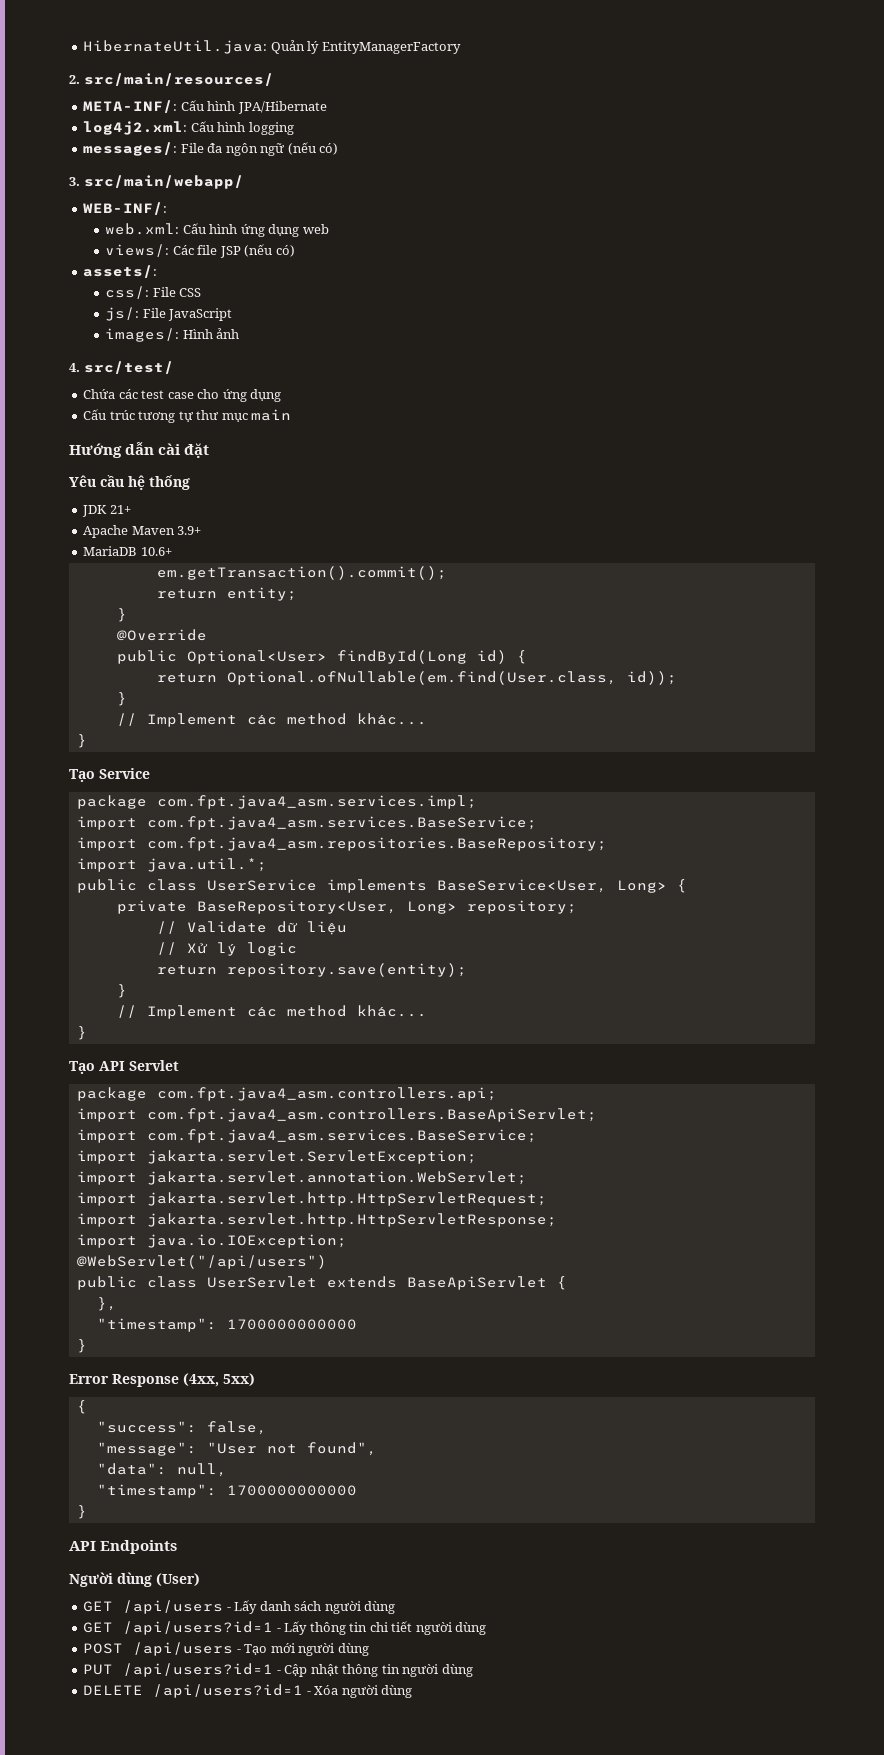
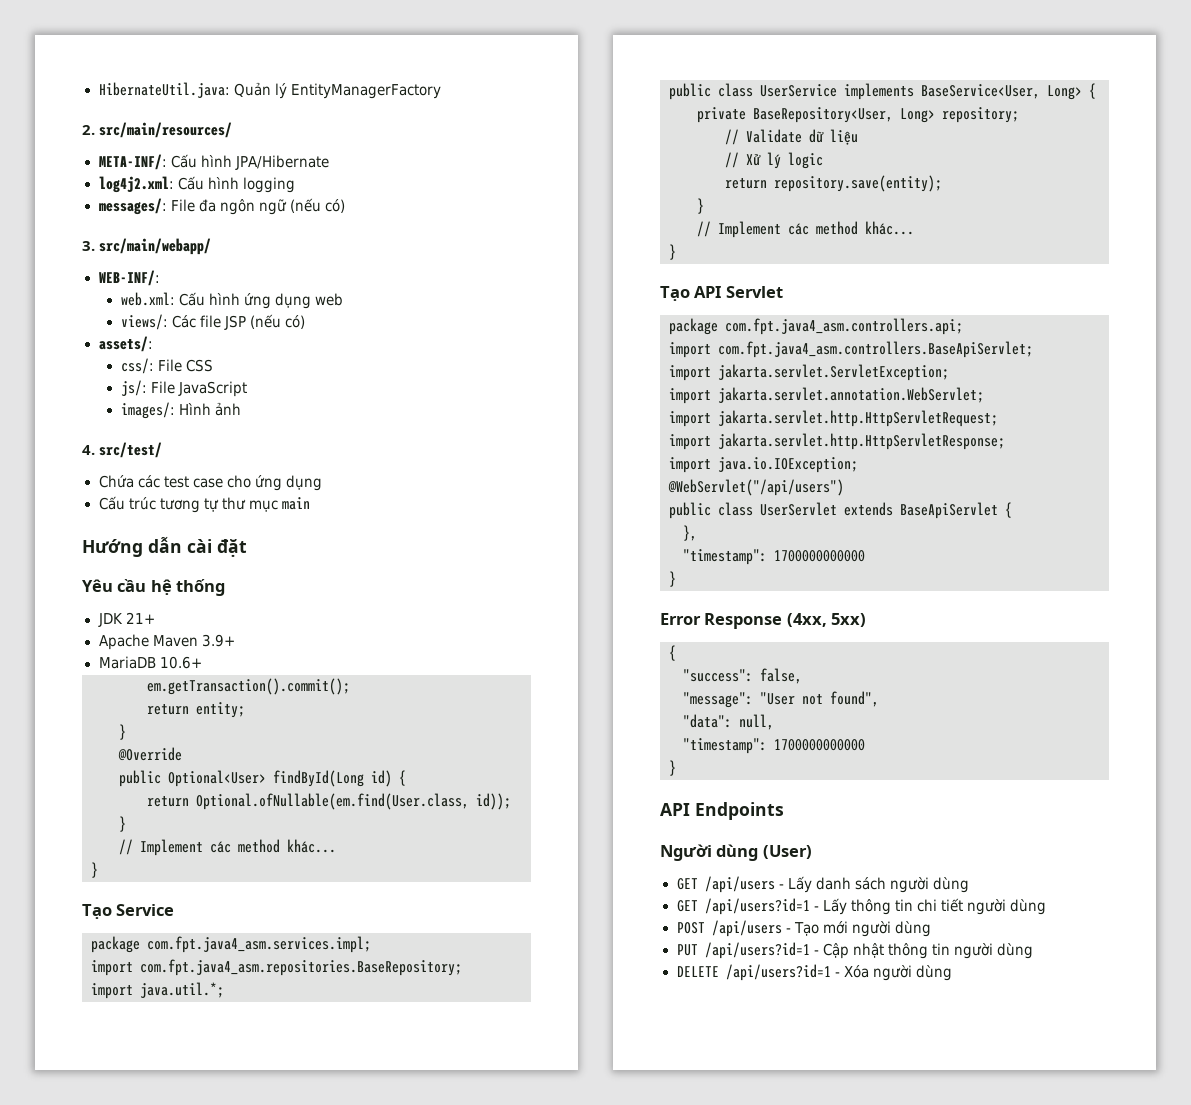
  package com.fpt.java4_asm.services.impl;
- import com.fpt.java4_asm.services.BaseService;
  import com.fpt.java4_asm.controllers.BaseApiServlet;
- import com.fpt.java4_asm.services.BaseService;

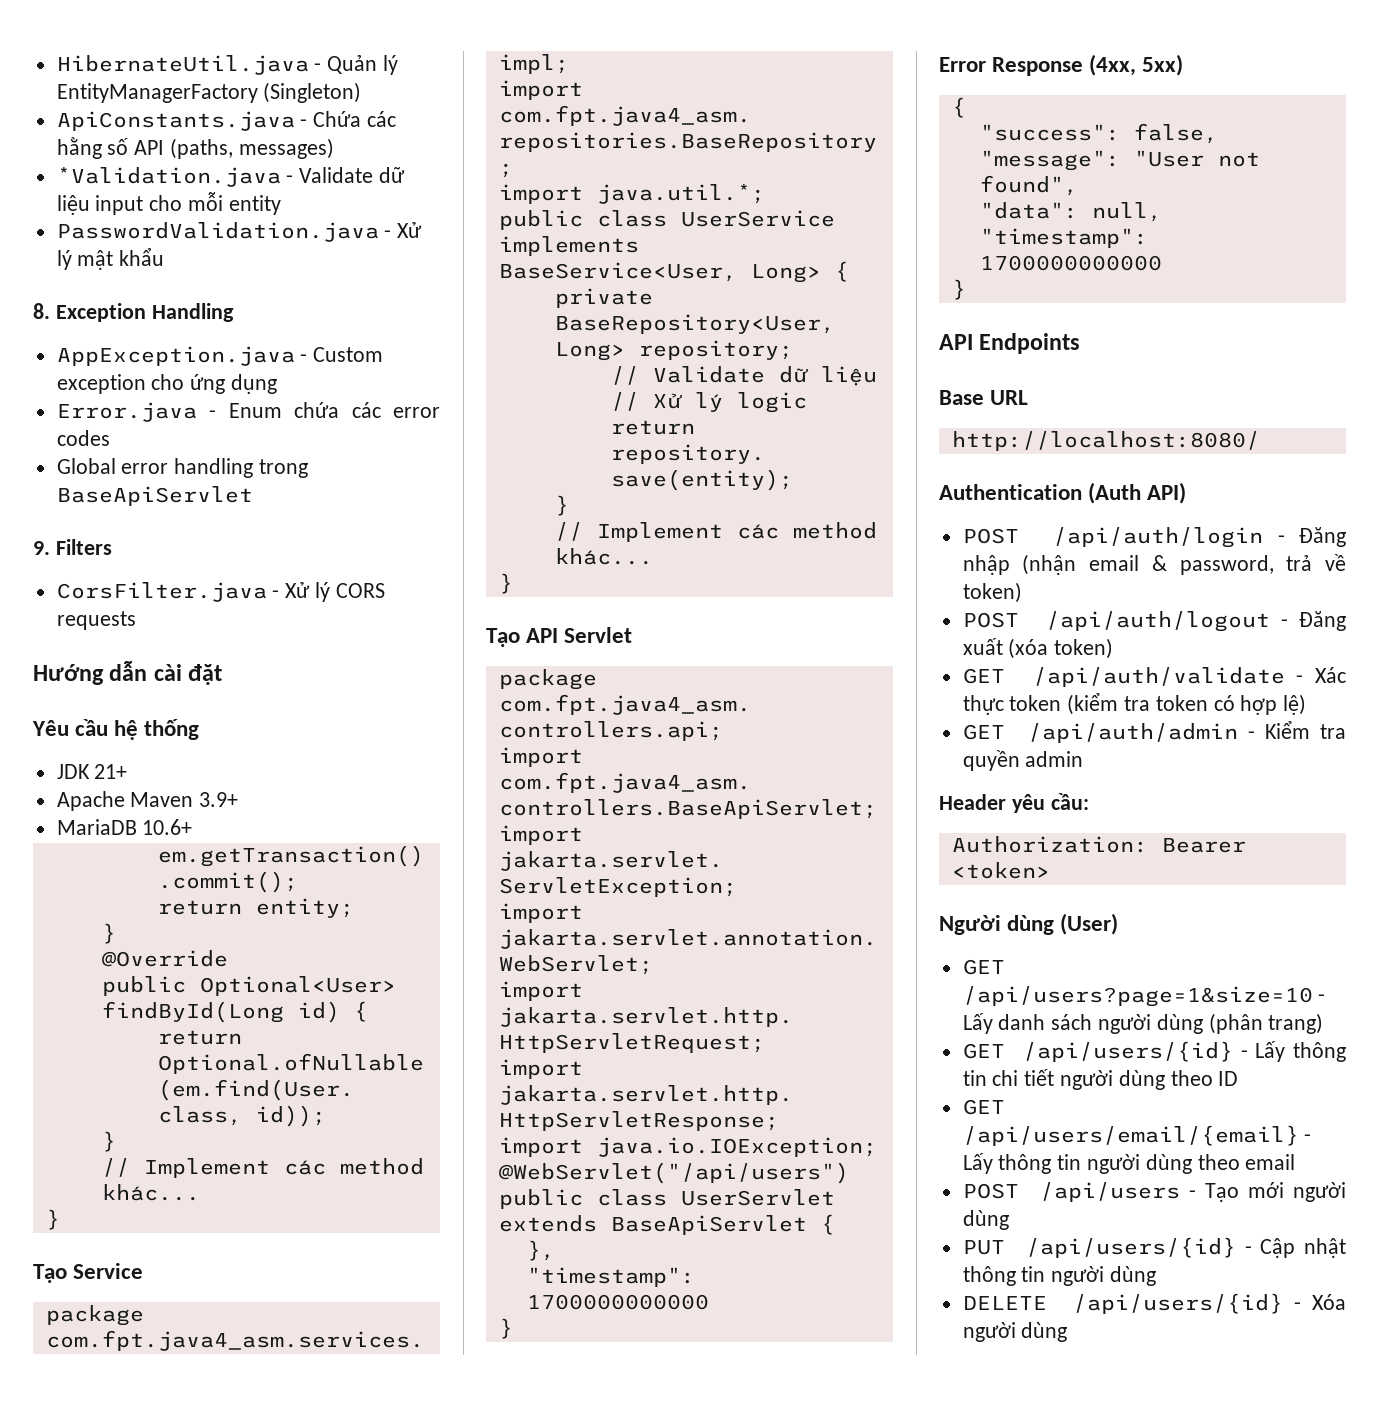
- HibernateUtil.java: Quản lý EntityManagerFactory
- 2. src/main/resources/
- META-INF/: Cấu hình JPA/Hibernate
- log4j2.xml: Cấu hình logging
- messages/: File đa ngôn ngữ (nếu có)
- 3. src/main/webapp/
- WEB-INF/:
- web.xml: Cấu hình ứng dụng web
- views/: Các file JSP (nếu có)
- assets/:
- css/: File CSS
- js/: File JavaScript
- images/: Hình ảnh
- 4. src/test/
- Chứa các test case cho ứng dụng
- Cấu trúc tương tự thư mục main
+ HibernateUtil.java - Quản lý EntityManagerFactory (Singleton)
+ ApiConstants.java - Chứa các hằng số API (paths, messages)
+ *Validation.java - Validate dữ liệu input cho mỗi entity
+ PasswordValidation.java - Xử lý mật khẩu
+ 8. Exception Handling
+ AppException.java - Custom exception cho ứng dụng
+ Error.java - Enum chứa các error codes
+ Global error handling trong BaseApiServlet
+ 9. Filters
+ CorsFilter.java - Xử lý CORS requests
+ Base URL
+ http://localhost:8080/
+ Authentication (Auth API)
+ POST /api/auth/login - Đăng nhập (nhận email & password, trả về token)
+ POST /api/auth/logout - Đăng xuất (xóa token)
+ GET /api/auth/validate - Xác thực token (kiểm tra token có hợp lệ)
+ GET /api/auth/admin - Kiểm tra quyền admin
+ Header yêu cầu:
+ Authorization: Bearer <token>
- GET /api/users - Lấy danh sách người dùng
- GET /api/users?id=1 - Lấy thông tin chi tiết người dùng
+ GET /api/users?page=1&size=10 - Lấy danh sách người dùng (phân trang)
+ GET /api/users/{id} - Lấy thông tin chi tiết người dùng theo ID
+ GET /api/users/email/{email} - Lấy thông tin người dùng theo email
- PUT /api/users?id=1 - Cập nhật thông tin người dùng
+ PUT /api/users/{id} - Cập nhật thông tin người dùng
- DELETE /api/users?id=1 - Xóa người dùng
+ DELETE /api/users/{id} - Xóa người dùng

